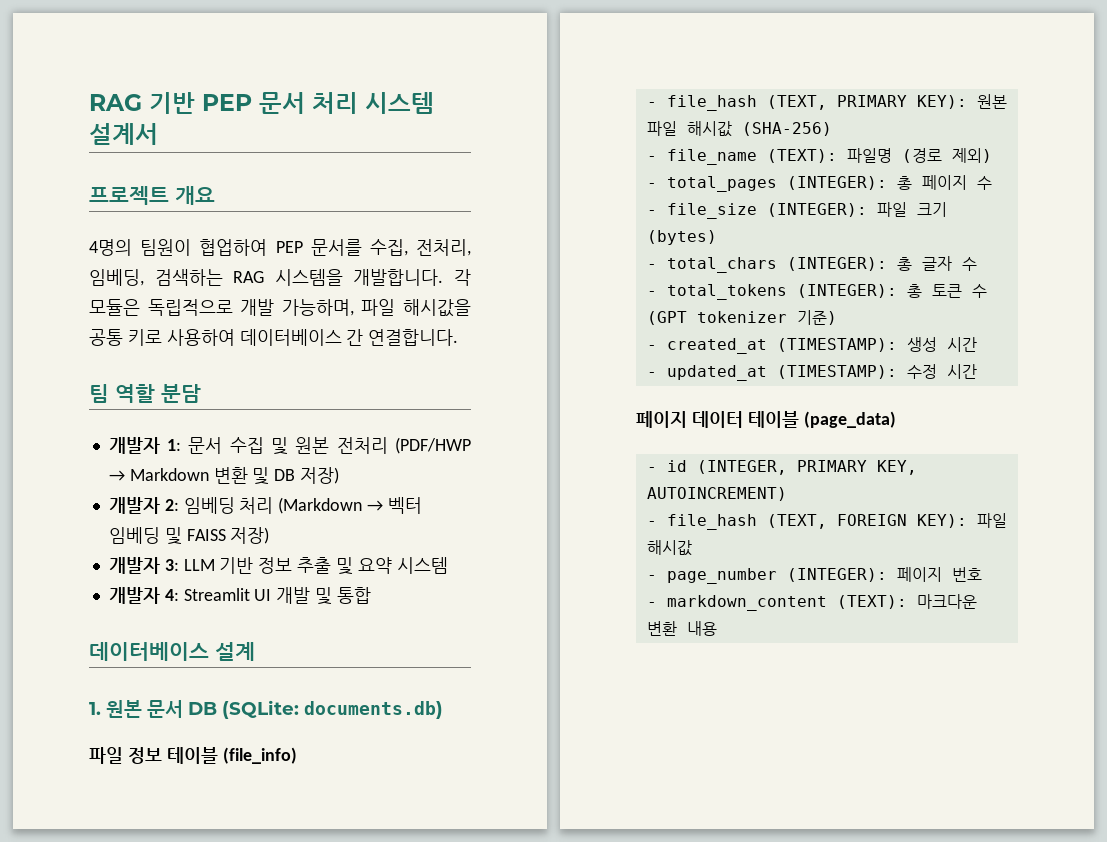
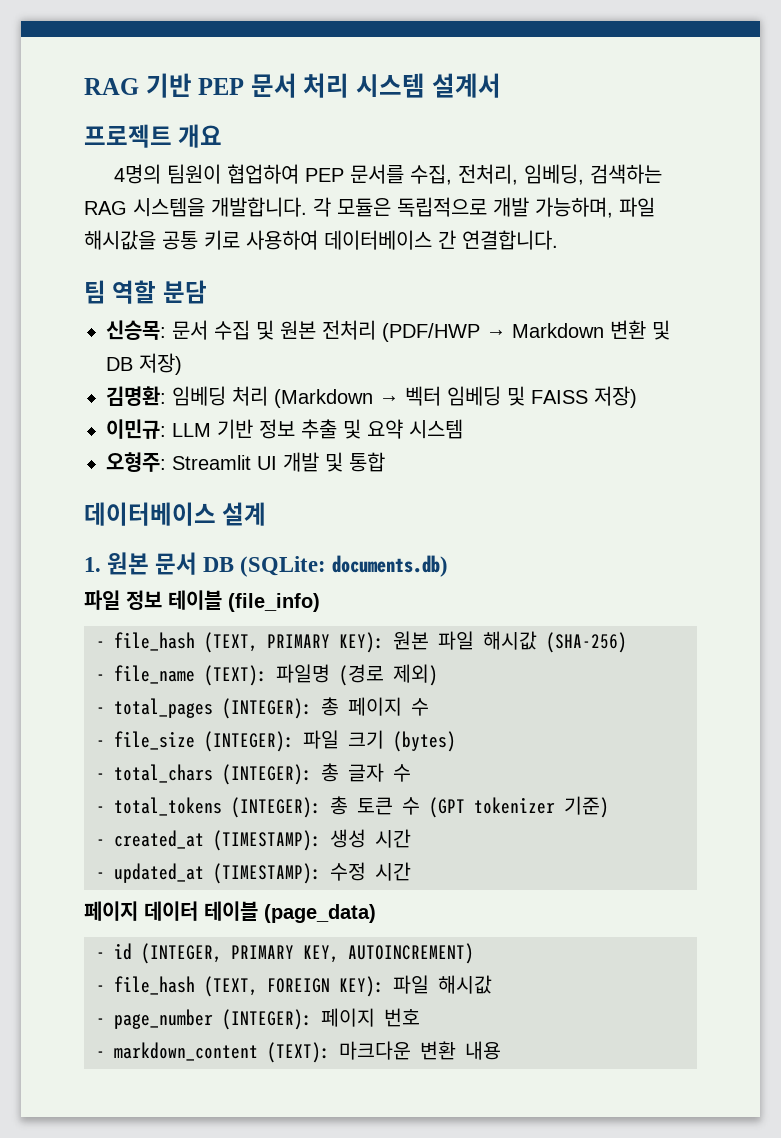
- 개발자 1: 문서 수집 및 원본 전처리 (PDF/HWP → Markdown 변환 및 DB 저장)
+ 신승목: 문서 수집 및 원본 전처리 (PDF/HWP → Markdown 변환 및 DB 저장)
- 개발자 2: 임베딩 처리 (Markdown → 벡터 임베딩 및 FAISS 저장)
+ 김명환: 임베딩 처리 (Markdown → 벡터 임베딩 및 FAISS 저장)
- 개발자 3: LLM 기반 정보 추출 및 요약 시스템
+ 이민규: LLM 기반 정보 추출 및 요약 시스템
- 개발자 4: Streamlit UI 개발 및 통합
+ 오형주: Streamlit UI 개발 및 통합

